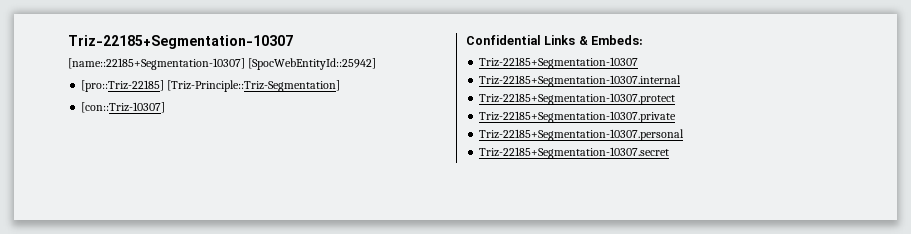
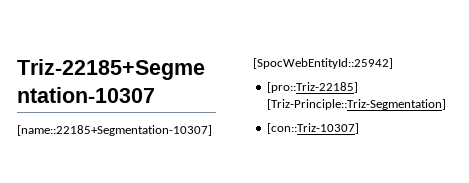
- Confidential Links & Embeds:
- Triz-22185+Segmentation-10307
- Triz-22185+Segmentation-10307.internal
- Triz-22185+Segmentation-10307.protect
- Triz-22185+Segmentation-10307.private
- Triz-22185+Segmentation-10307.personal
- Triz-22185+Segmentation-10307.secret

